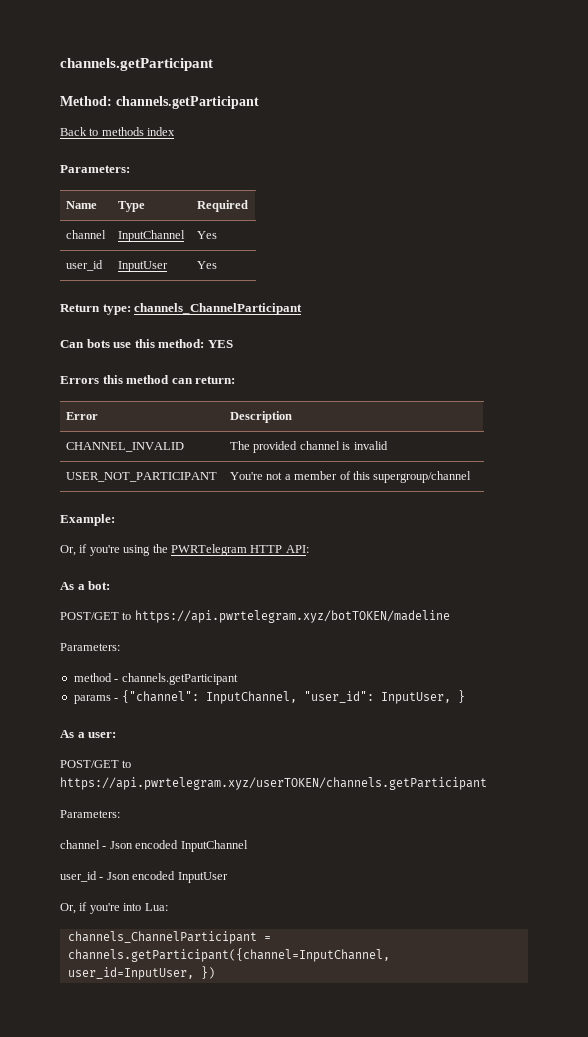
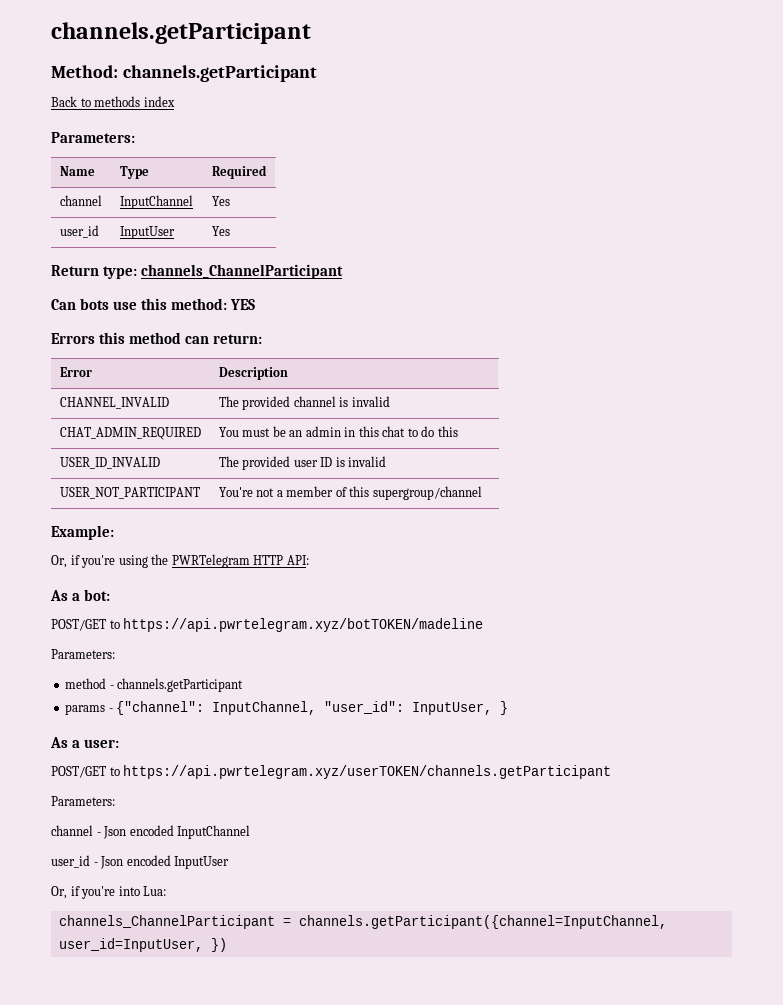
+ CHAT_ADMIN_REQUIRED | You must be an admin in this chat to do this
+ USER_ID_INVALID | The provided user ID is invalid

